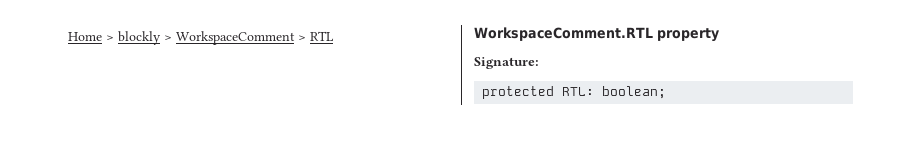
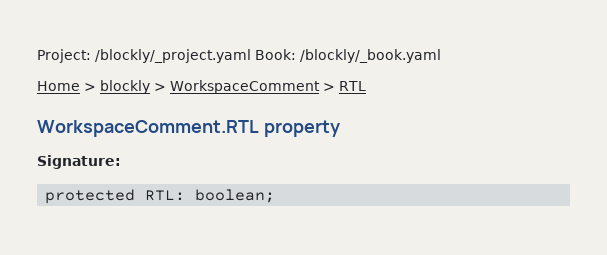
+ Project: /blockly/_project.yaml Book: /blockly/_book.yaml

